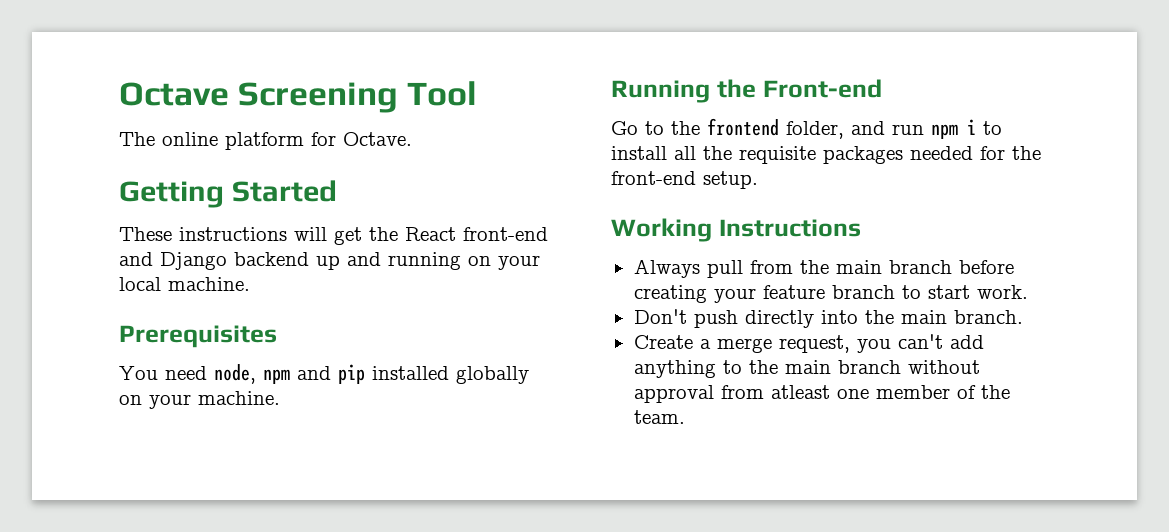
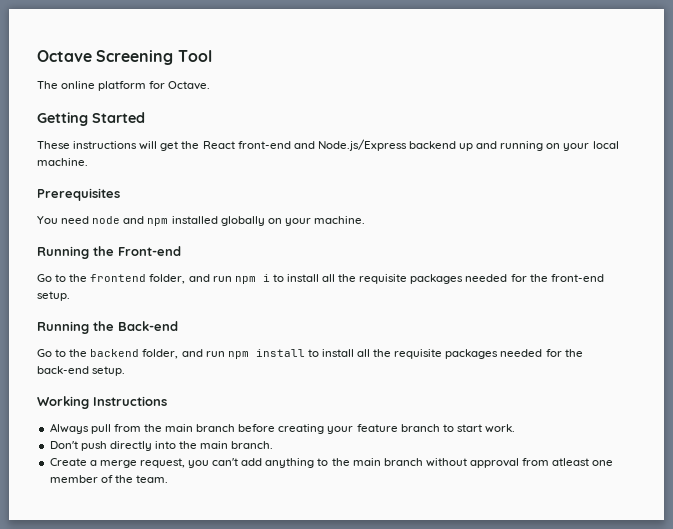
- These instructions will get the React front-end and Django backend up and running on your local machine.
+ These instructions will get the React front-end and Node.js/Express backend up and running on your local machine.
- You need node, npm and pip installed globally on your machine.
+ You need node and npm installed globally on your machine.
+ Running the Back-end
+ Go to the backend folder, and run npm install to install all the requisite packages needed for the back-end setup.

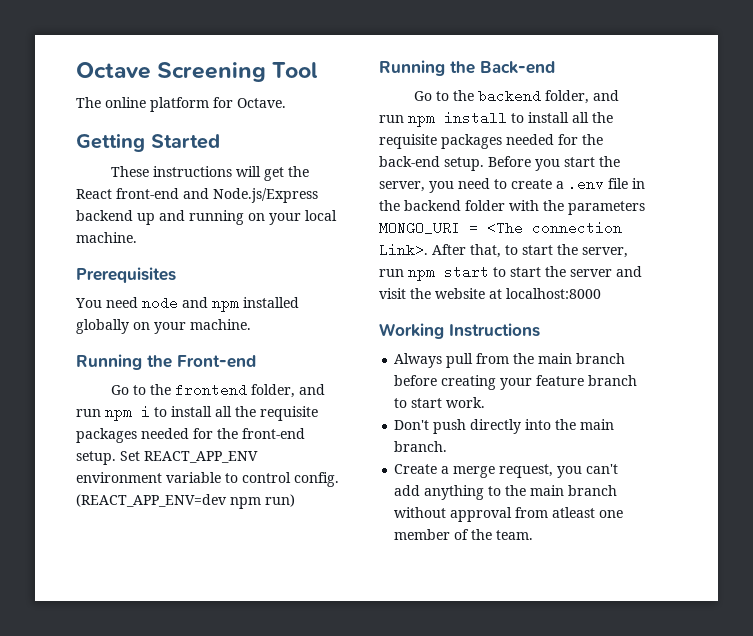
+ Set REACT_APP_ENV environment variable to control config. (REACT_APP_ENV=dev npm run)
+ Before you start the server, you need to create a .env file in the backend folder with the parameters MONGO_URI = <The connection Link>. After that, to start the server, run npm start to start the server and visit the website at localhost:8000

